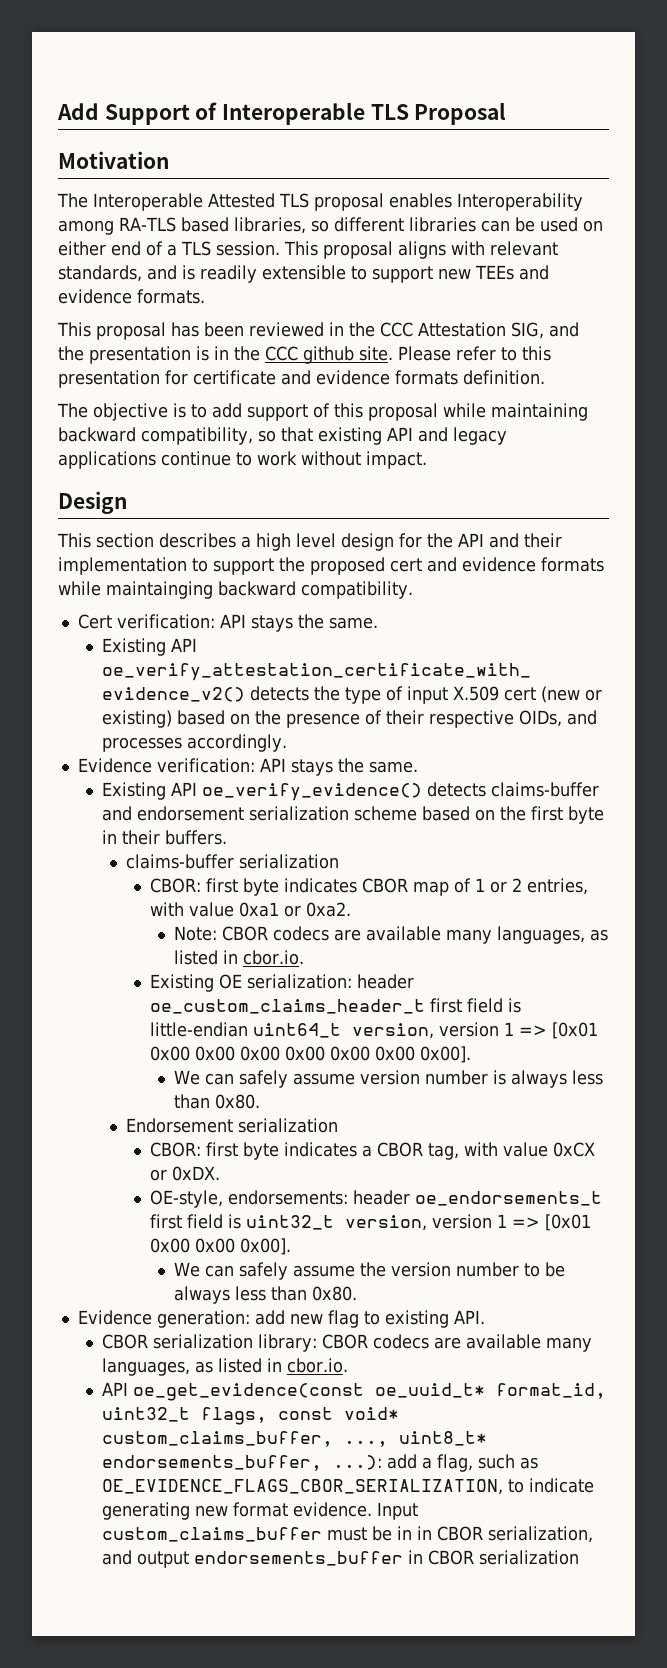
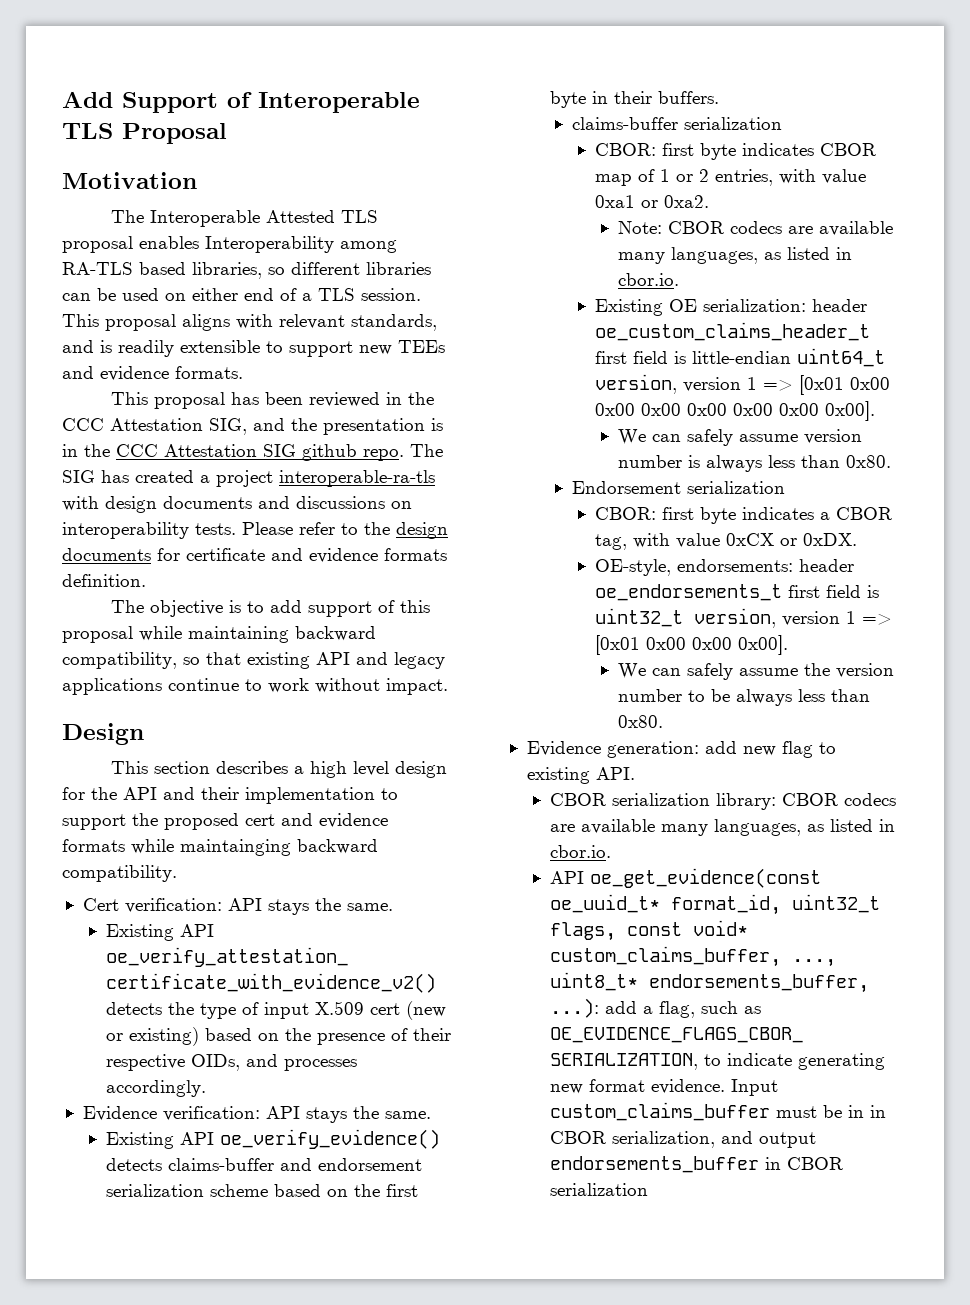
- This proposal has been reviewed in the CCC Attestation SIG, and the presentation is in the CCC github site. Please refer to this presentation for certificate and evidence formats definition.
+ This proposal has been reviewed in the CCC Attestation SIG, and the presentation is in the CCC Attestation SIG github repo. The SIG has created a project interoperable-ra-tls with design documents and discussions on interoperability tests. Please refer to the design documents for certificate and evidence formats definition.

